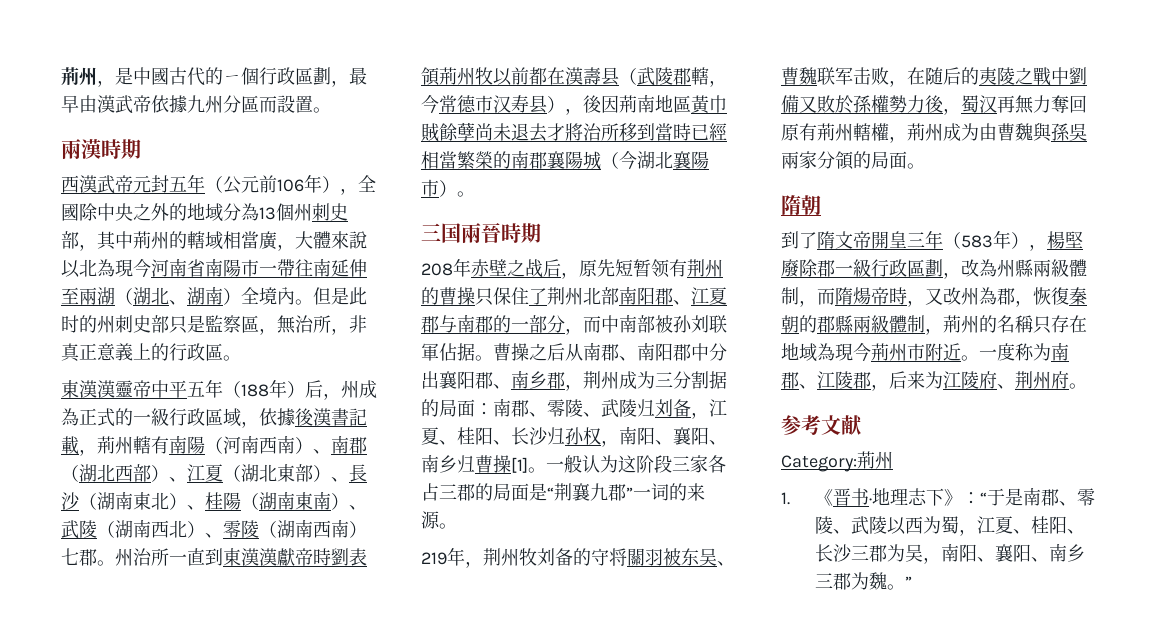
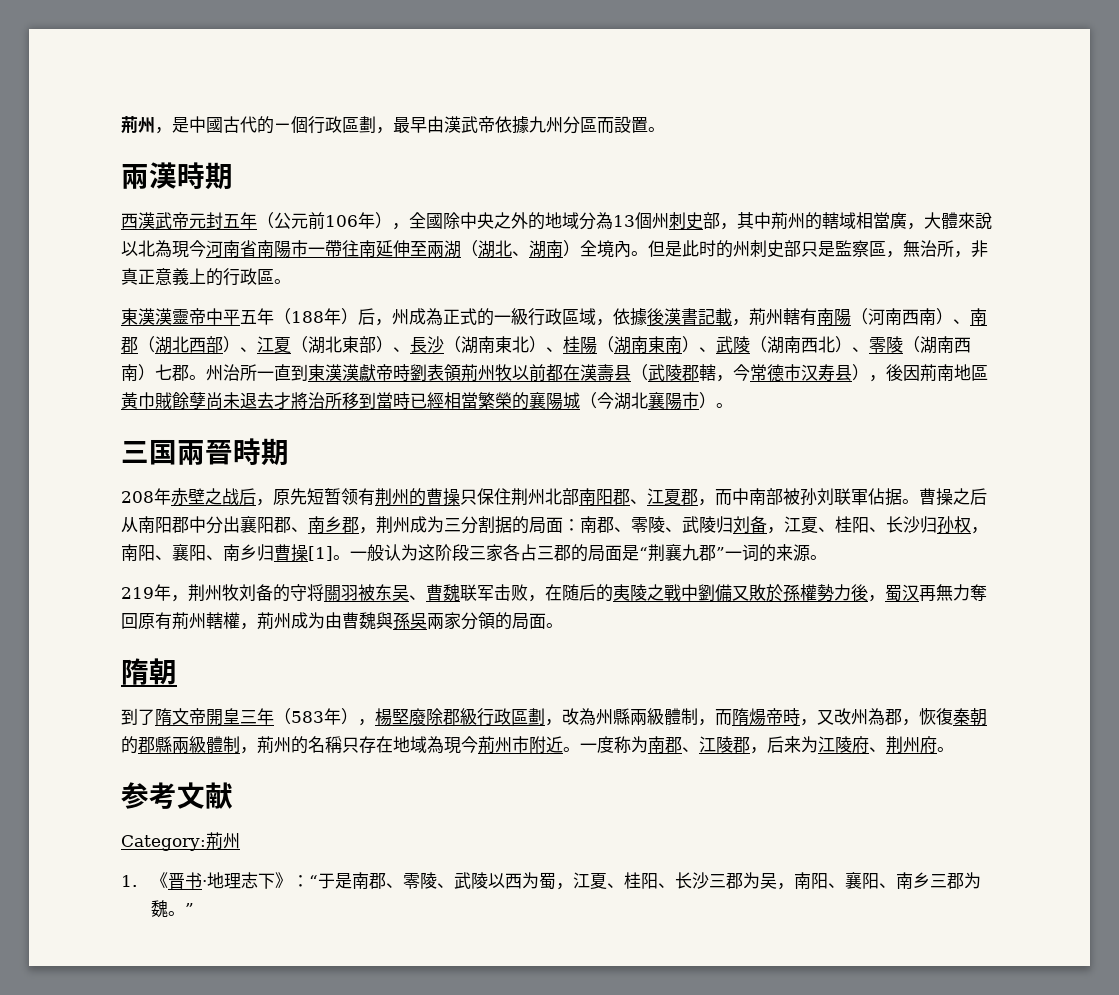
- 州治所一直到東漢漢獻帝時劉表領荊州牧以前都在漢壽县（武陵郡轄，今常德市汉寿县），後因荊南地區黃巾賊餘孽尚未退去才將治所移到當時已經相當繁榮的南郡襄陽城（今湖北襄陽市）。
+ 州治所一直到東漢漢獻帝時劉表領荊州牧以前都在漢壽县（武陵郡轄，今常德市汉寿县），後因荊南地區黃巾賊餘孽尚未退去才將治所移到當時已經相當繁榮的襄陽城（今湖北襄陽市）。
- 208年赤壁之战后，原先短暂领有荆州的曹操只保住了荆州北部南阳郡、江夏郡与南郡的一部分，而中南部被孙刘联軍佔据。
+ 208年赤壁之战后，原先短暂领有荆州的曹操只保住荆州北部南阳郡、江夏郡，而中南部被孙刘联軍佔据。
- 曹操之后从南郡、南阳郡中分出襄阳郡、南乡郡，荆州成为三分割据的局面：南郡、零陵、武陵归刘备，江夏、桂阳、长沙归孙权，南阳、襄阳、南乡归曹操[1]。
+ 曹操之后从南阳郡中分出襄阳郡、南乡郡，荆州成为三分割据的局面：南郡、零陵、武陵归刘备，江夏、桂阳、长沙归孙权，南阳、襄阳、南乡归曹操[1]。
- 到了隋文帝開皇三年（583年），楊堅廢除郡一級行政區劃，改為州縣兩級體制，而隋煬帝時，又改州為郡，恢復秦朝的郡縣兩級體制，荊州的名稱只存在地域為現今荊州市附近。
+ 到了隋文帝開皇三年（583年），楊堅廢除郡級行政區劃，改為州縣兩級體制，而隋煬帝時，又改州為郡，恢復秦朝的郡縣兩級體制，荊州的名稱只存在地域為現今荊州市附近。

